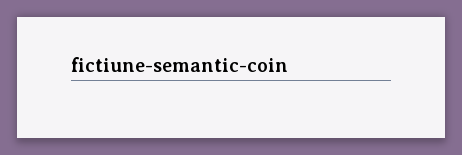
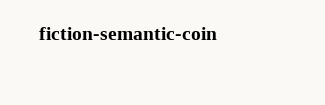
- fictiune-semantic-coin
+ fiction-semantic-coin

